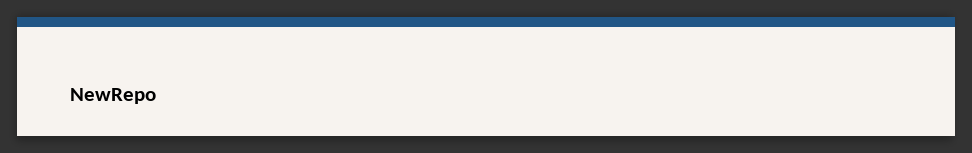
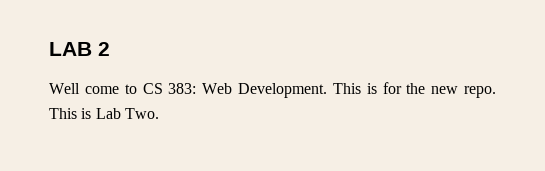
- NewRepo
+ LAB 2
+ Well come to CS 383: Web Development. This is for the new repo. This is Lab Two.

